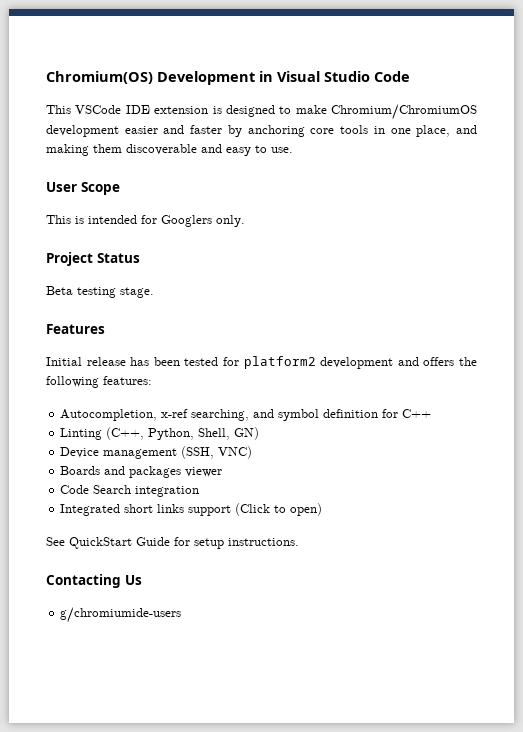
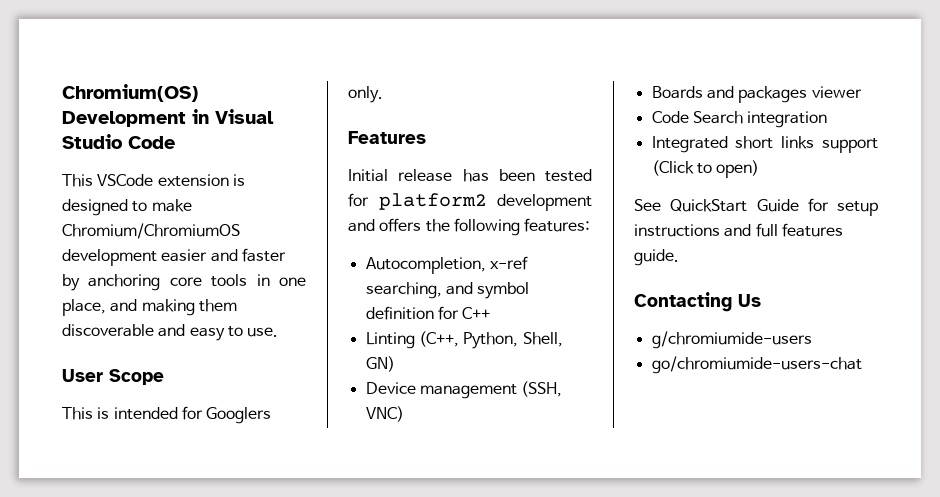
- This VSCode IDE extension is designed to make Chromium/ChromiumOS development easier and faster by anchoring core tools in one place, and making them discoverable and easy to use.
+ This VSCode extension is designed to make Chromium/ChromiumOS development easier and faster by anchoring core tools in one place, and making them discoverable and easy to use.
- Project Status
- Beta testing stage.
- See QuickStart Guide for setup instructions.
+ See QuickStart Guide for setup instructions and full features guide.
+ go/chromiumide-users-chat

